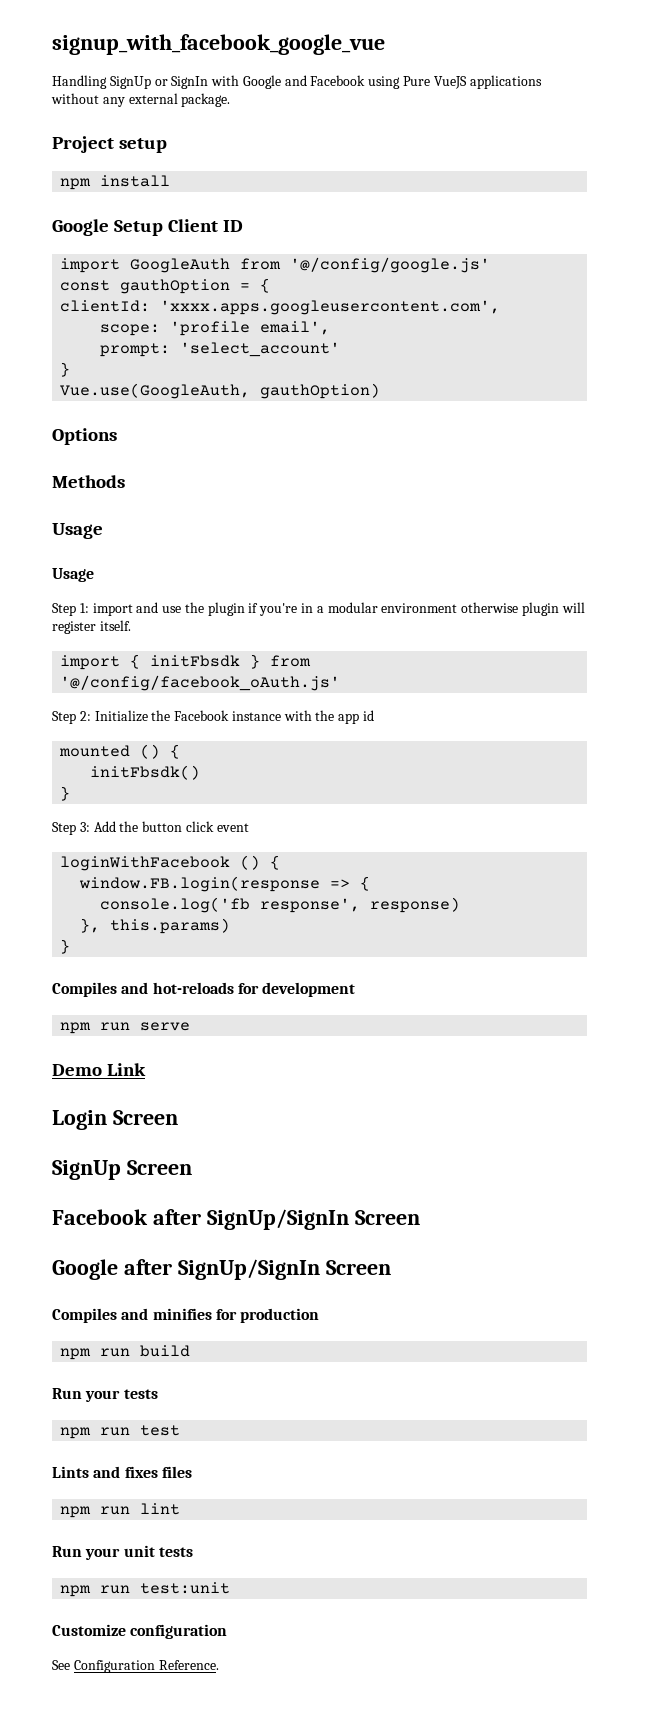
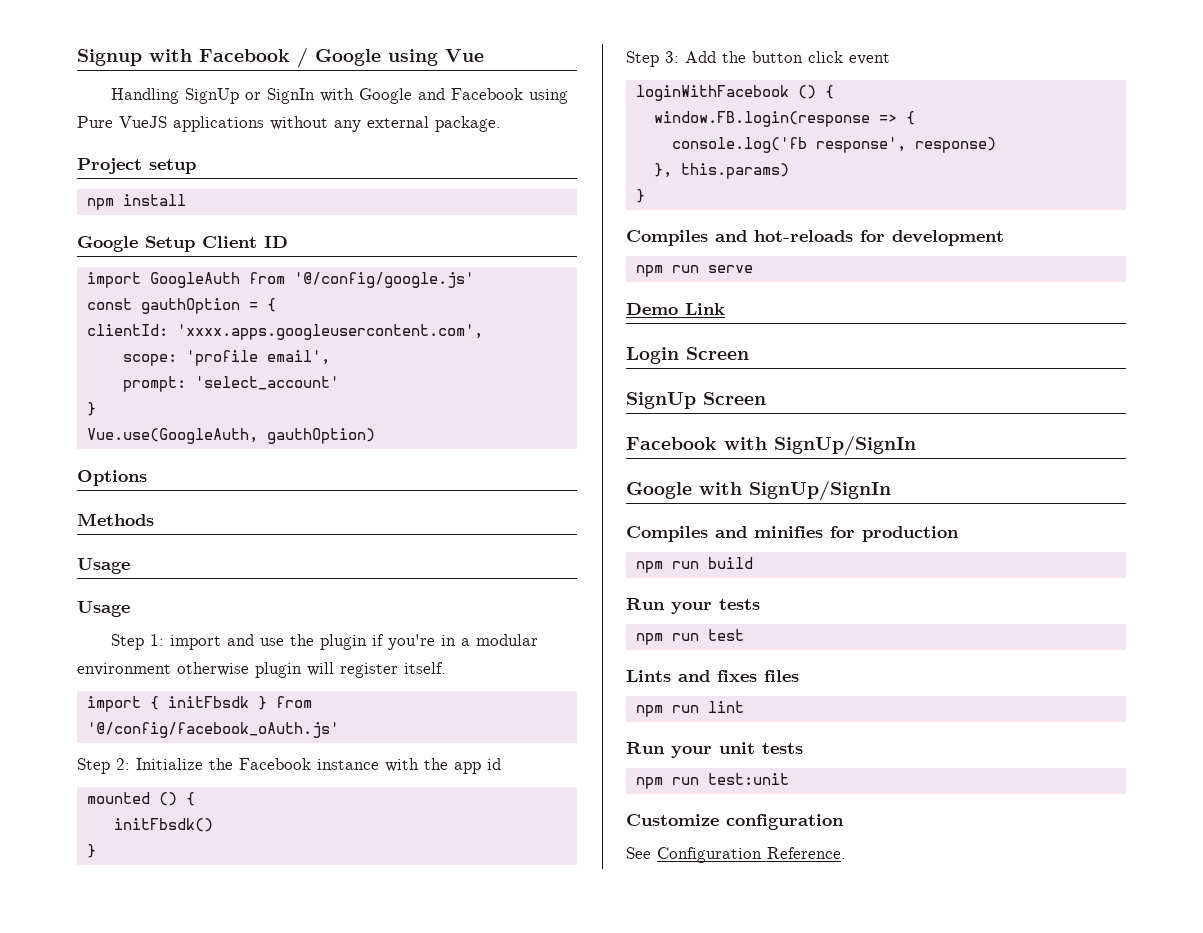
- signup_with_facebook_google_vue
+ Signup with Facebook / Google using Vue
- Facebook after SignUp/SignIn Screen
- Google after SignUp/SignIn Screen
+ Facebook with SignUp/SignIn
+ Google with SignUp/SignIn

